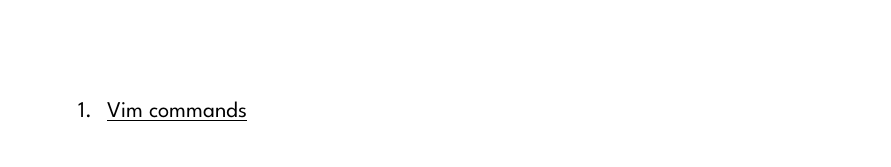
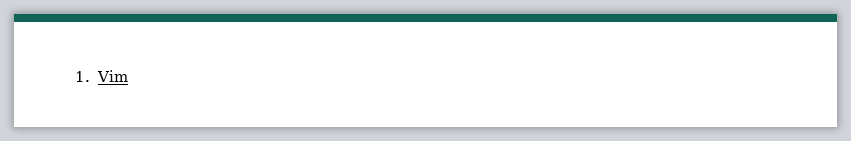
- 1. Vim commands
+ 1. Vim

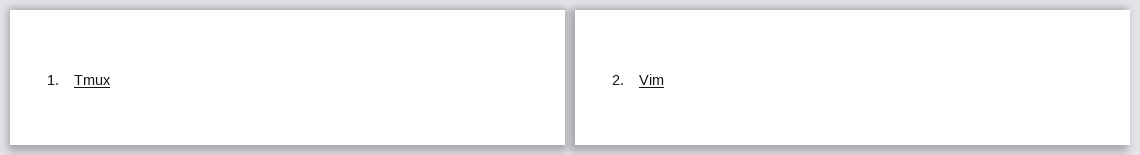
- 1. Vim
+ 1. Tmux
+ 2. Vim

